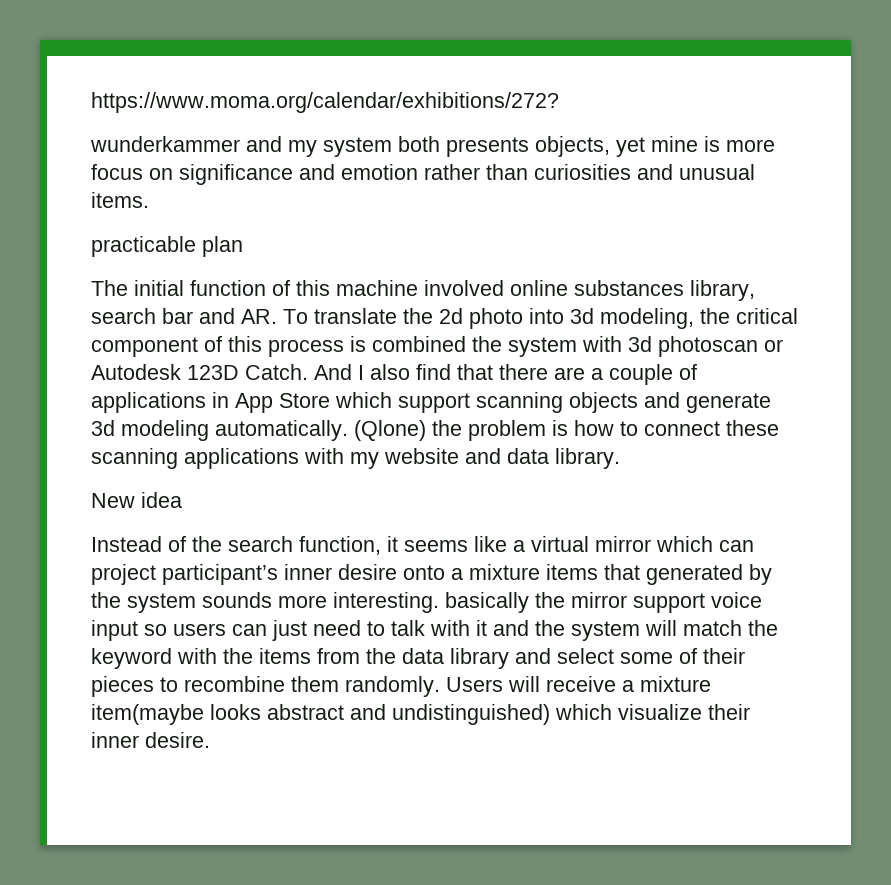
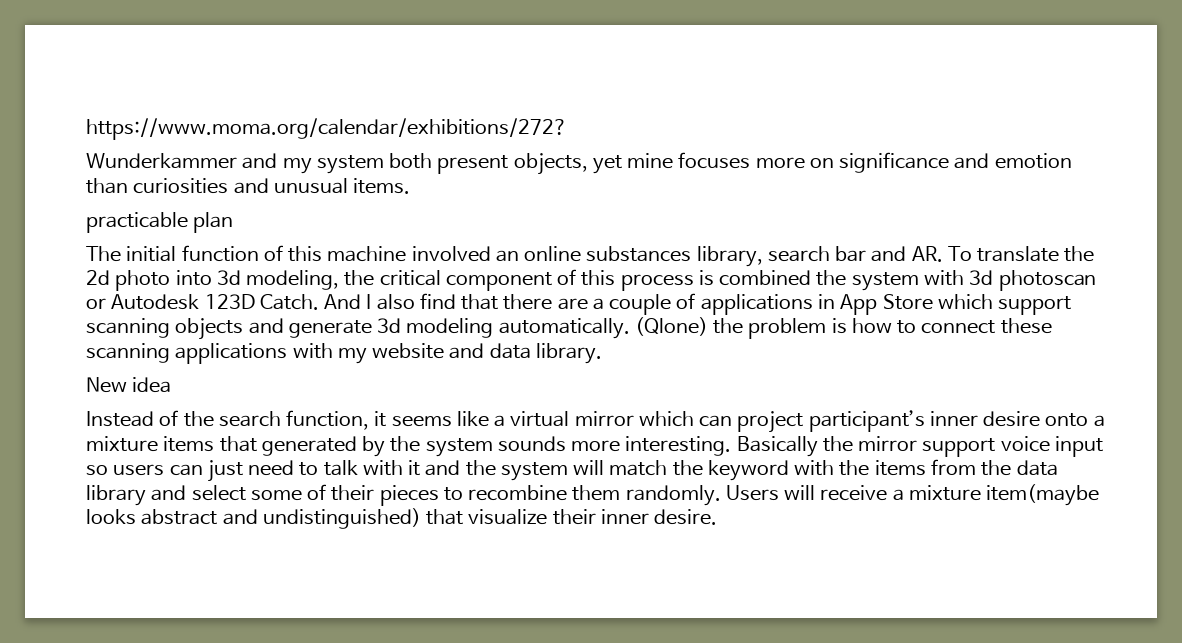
- wunderkammer and my system both presents objects, yet mine is more focus on significance and emotion rather than curiosities and unusual items.
+ Wunderkammer and my system both present objects, yet mine focuses more on significance and emotion than curiosities and unusual items.
- The initial function of this machine involved online substances library, search bar and AR. To translate the 2d photo into 3d modeling, the critical component of this process is combined the system with 3d photoscan or Autodesk 123D Catch.
+ The initial function of this machine involved an online substances library, search bar and AR. To translate the 2d photo into 3d modeling, the critical component of this process is combined the system with 3d photoscan or Autodesk 123D Catch.
- Instead of the search function, it seems like a virtual mirror which can project participant’s inner desire onto a mixture items that generated by the system sounds more interesting. basically the mirror support voice input so users can just need to talk with it and the system will match the keyword with the items from the data library and select some of their pieces to recombine them randomly.
+ Instead of the search function, it seems like a virtual mirror which can project participant’s inner desire onto a mixture items that generated by the system sounds more interesting. Basically the mirror support voice input so users can just need to talk with it and the system will match the keyword with the items from the data library and select some of their pieces to recombine them randomly.
- Users will receive a mixture item(maybe looks abstract and undistinguished) which visualize their inner desire.
+ Users will receive a mixture item(maybe looks abstract and undistinguished) that visualize their inner desire.

